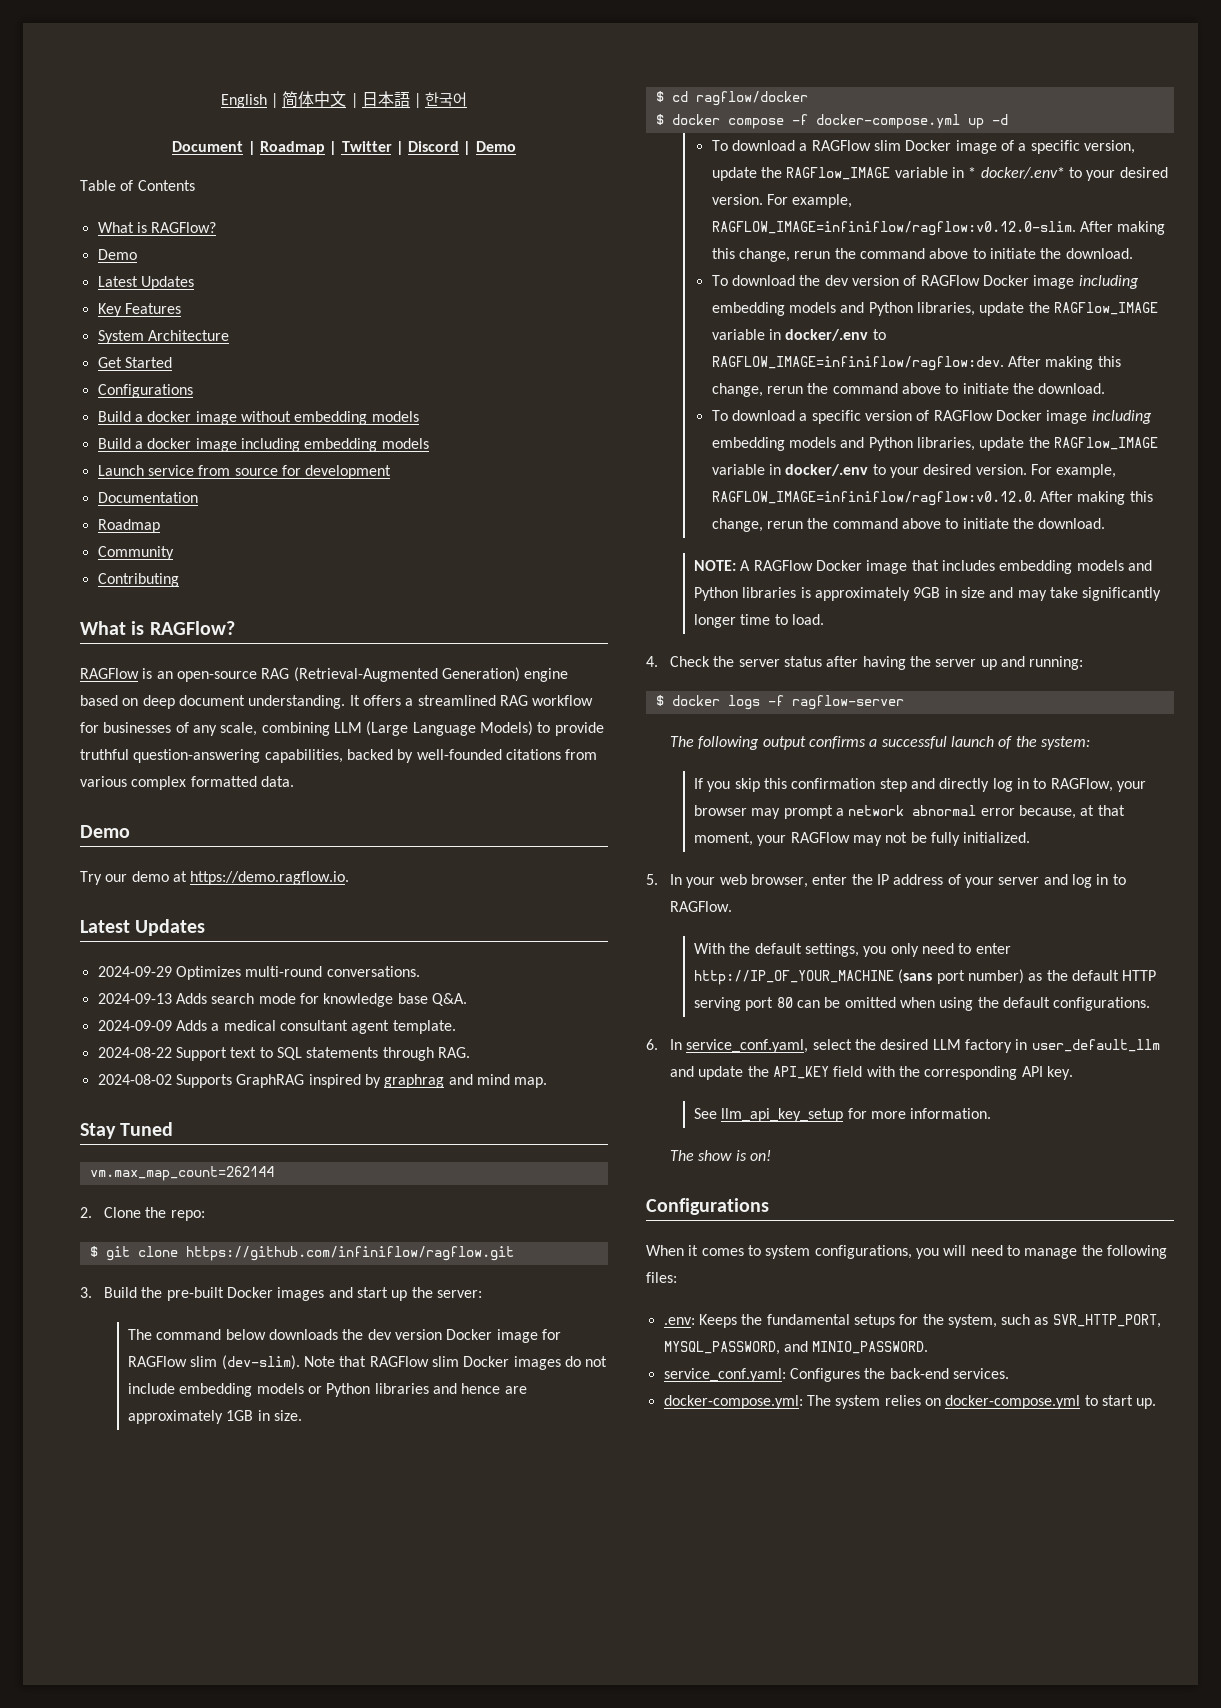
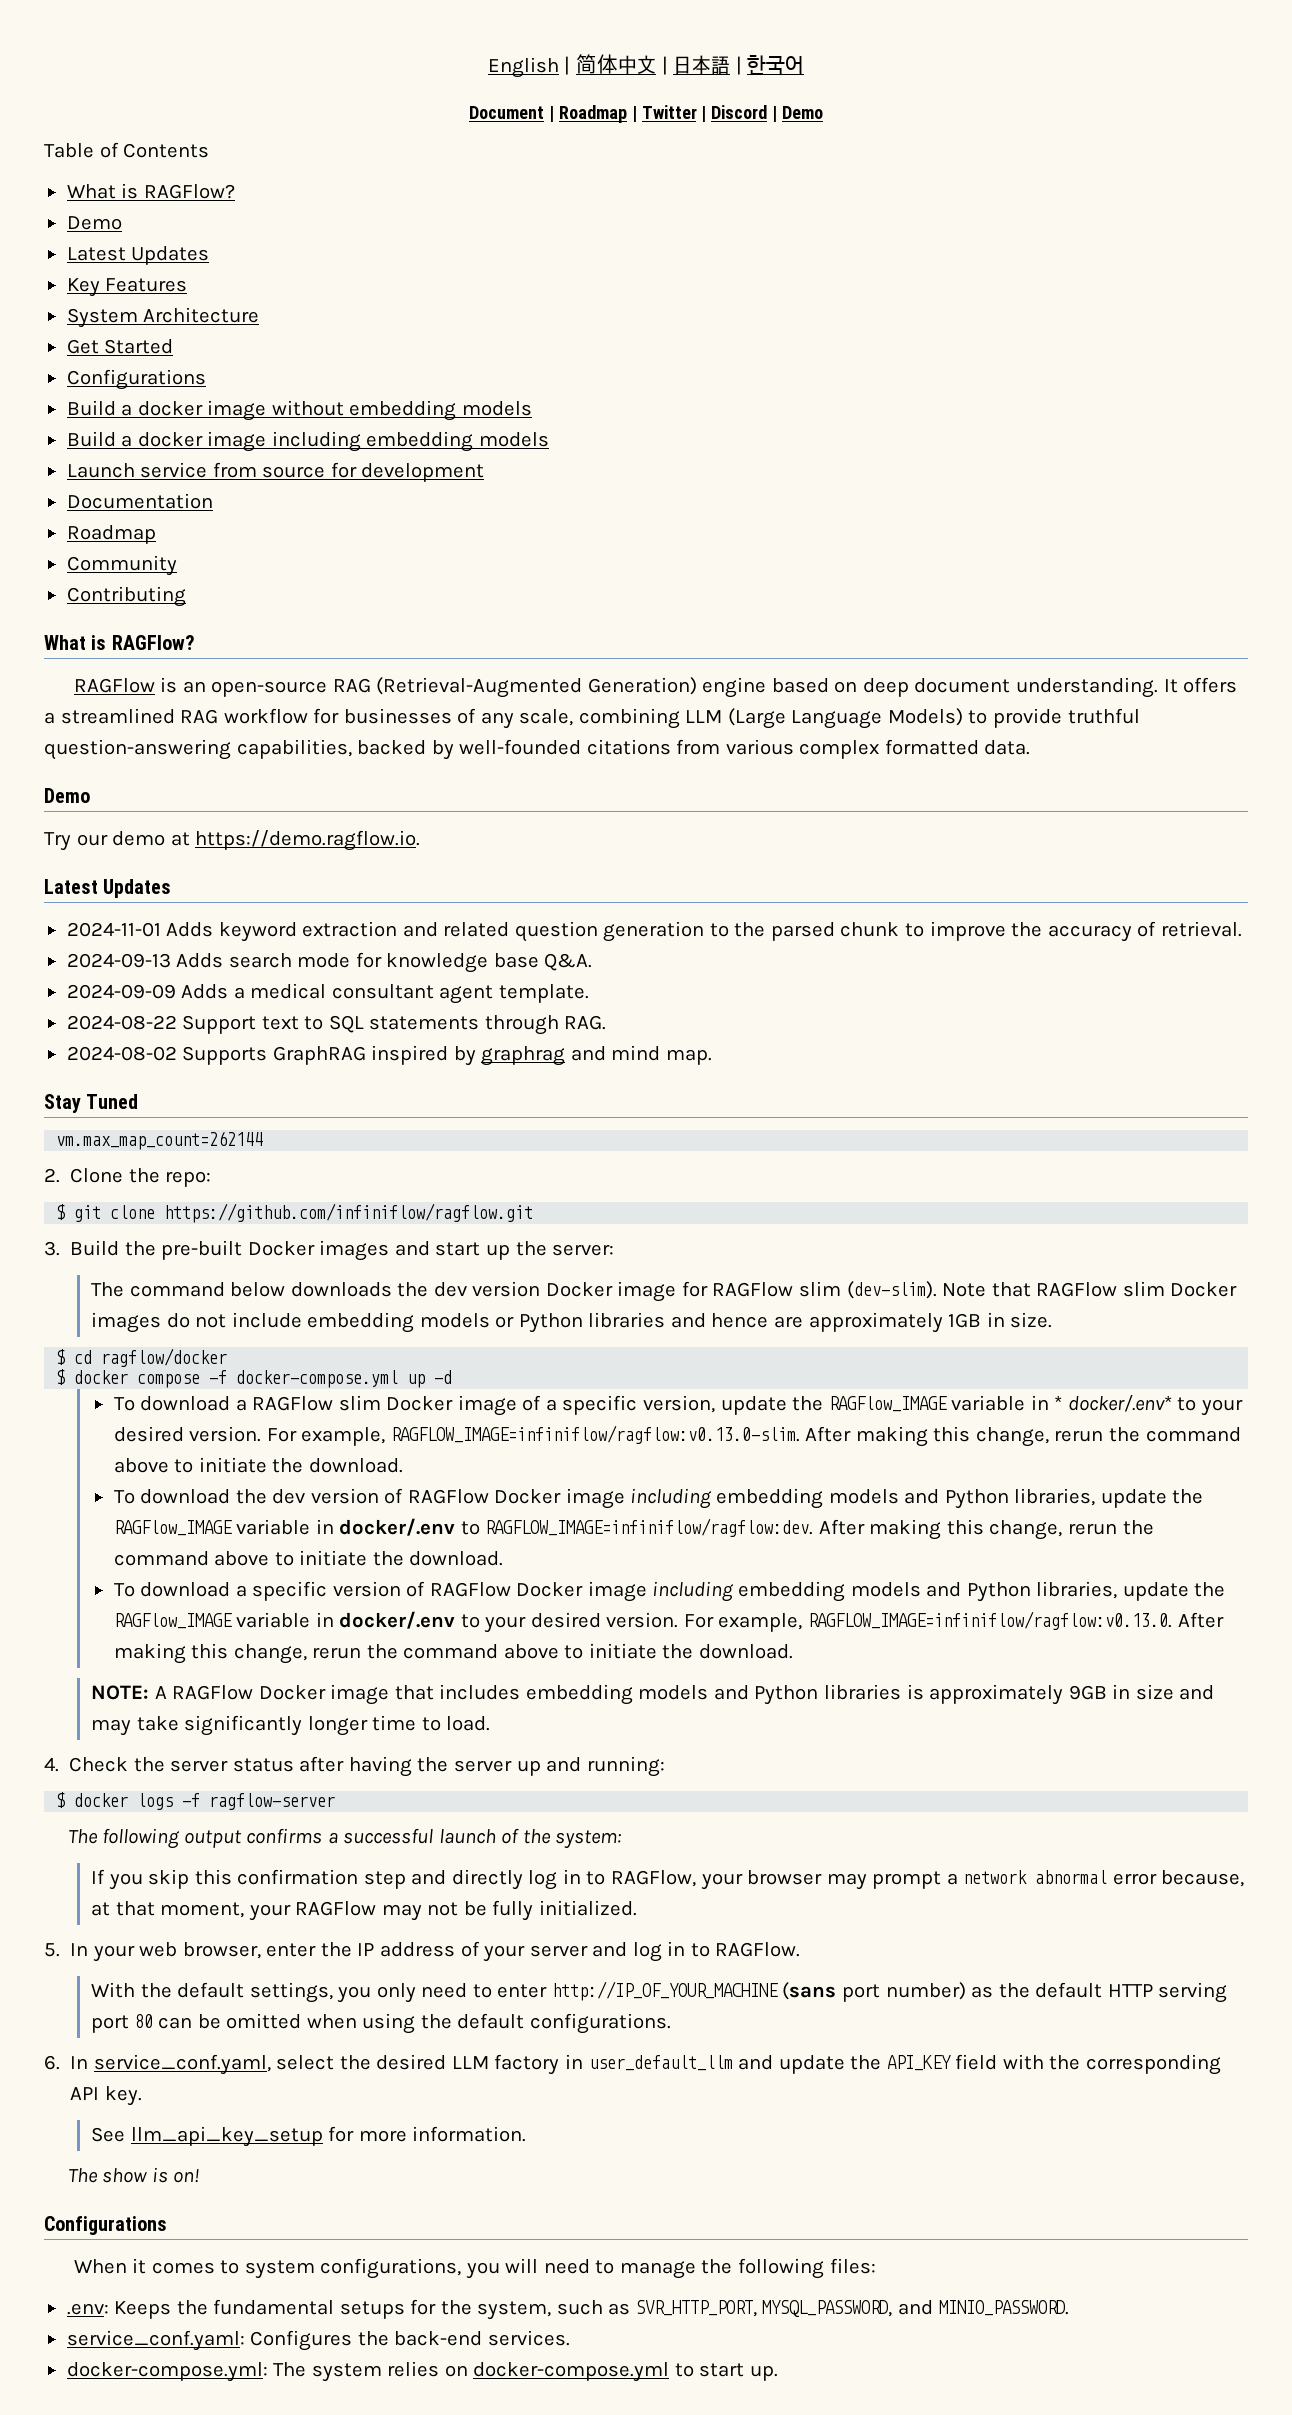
- 2024-09-29 Optimizes multi-round conversations.
+ 2024-11-01 Adds keyword extraction and related question generation to the parsed chunk to improve the accuracy of retrieval.
- For example, RAGFLOW_IMAGE=infiniflow/ragflow:v0.12.0-slim. After making this change, rerun the command above to initiate the download.
+ For example, RAGFLOW_IMAGE=infiniflow/ragflow:v0.13.0-slim. After making this change, rerun the command above to initiate the download.
- For example, RAGFLOW_IMAGE=infiniflow/ragflow:v0.12.0. After making this change, rerun the command above to initiate the download.
+ For example, RAGFLOW_IMAGE=infiniflow/ragflow:v0.13.0. After making this change, rerun the command above to initiate the download.

